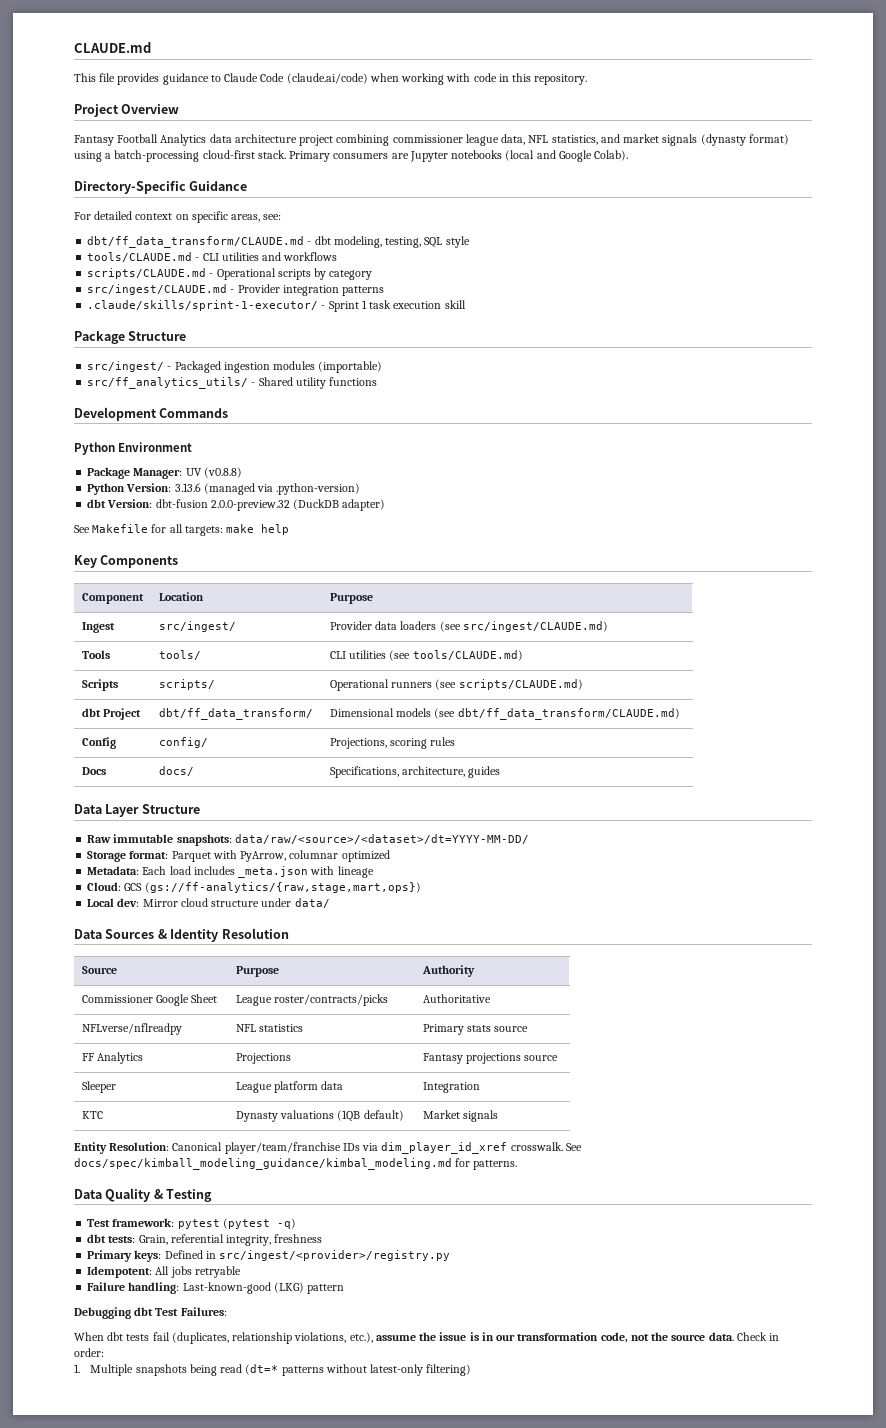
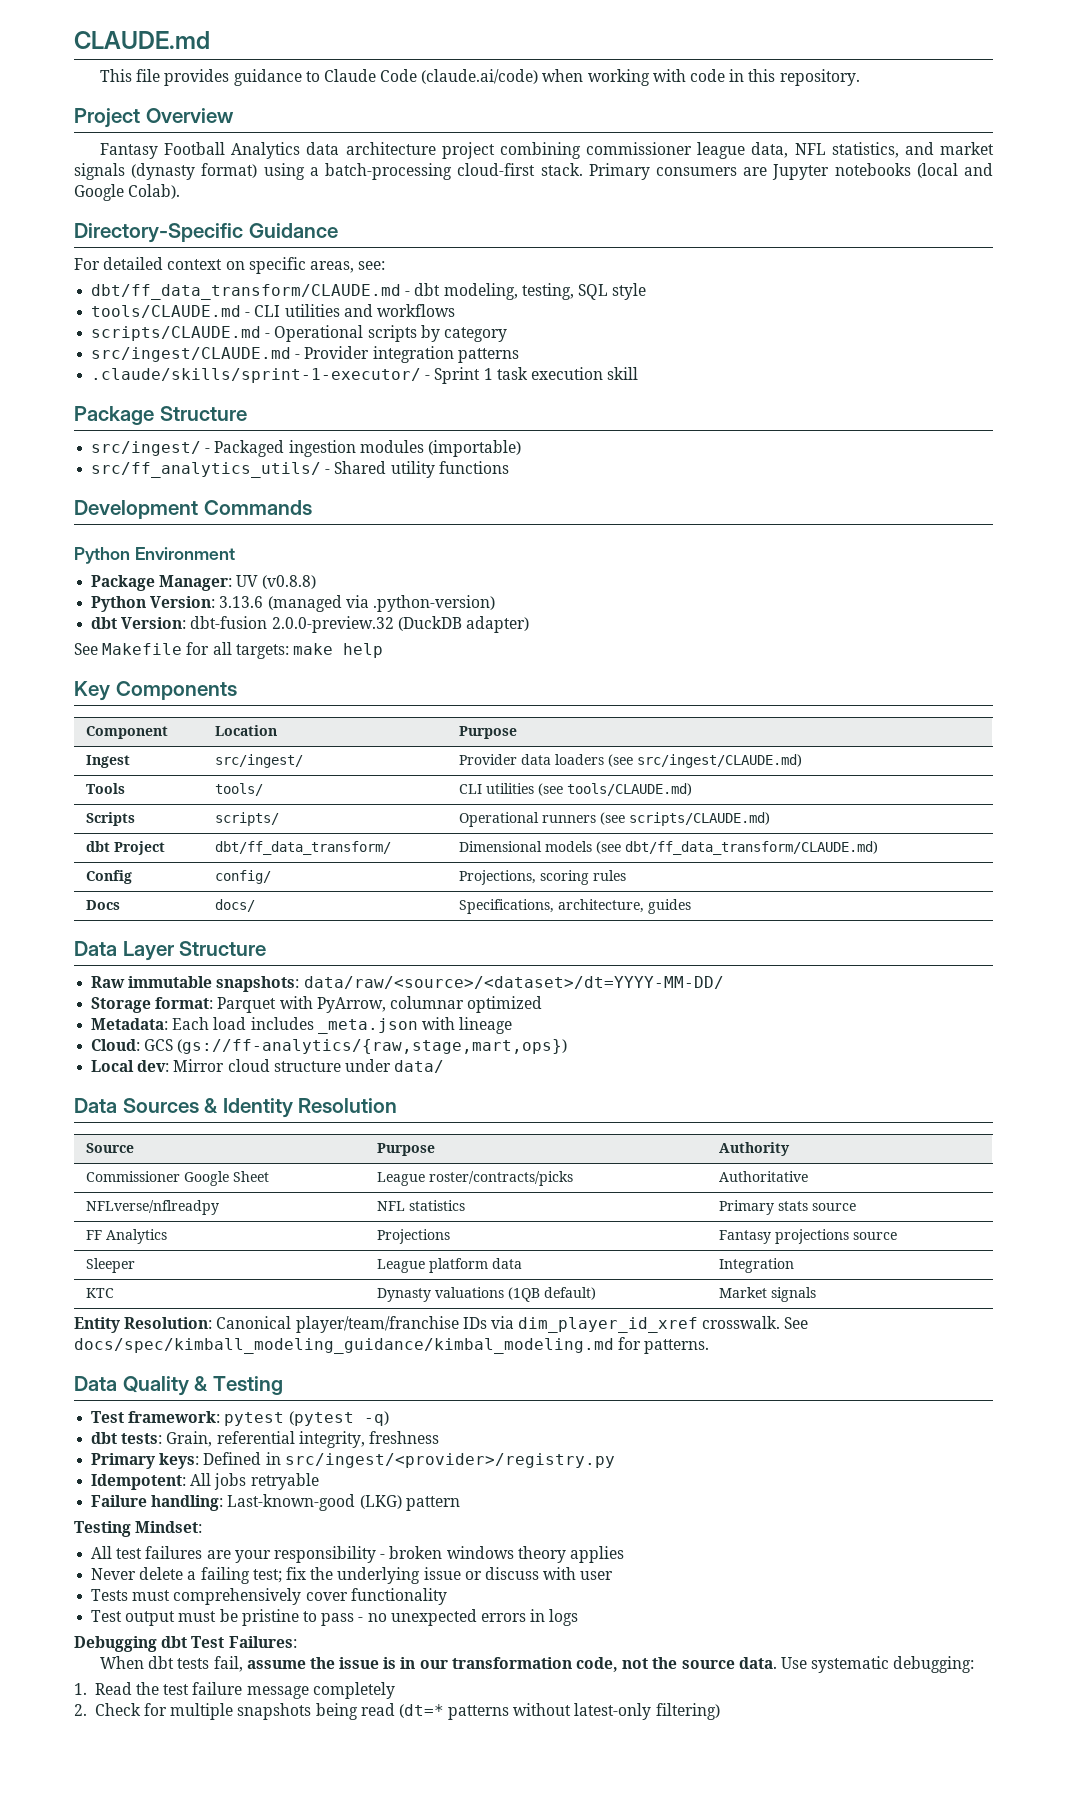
+ Testing Mindset:
+ All test failures are your responsibility - broken windows theory applies
+ Never delete a failing test; fix the underlying issue or discuss with user
+ Tests must comprehensively cover functionality
+ Test output must be pristine to pass - no unexpected errors in logs
- When dbt tests fail (duplicates, relationship violations, etc.), assume the issue is in our transformation code, not the source data.
+ When dbt tests fail, assume the issue is in our transformation code, not the source data.
- Check in order:
- 1. Multiple snapshots being read (dt=* patterns without latest-only filtering)
+ Use systematic debugging:
+ 1. Read the test failure message completely
+ 2. Check for multiple snapshots being read (dt=* patterns without latest-only filtering)

